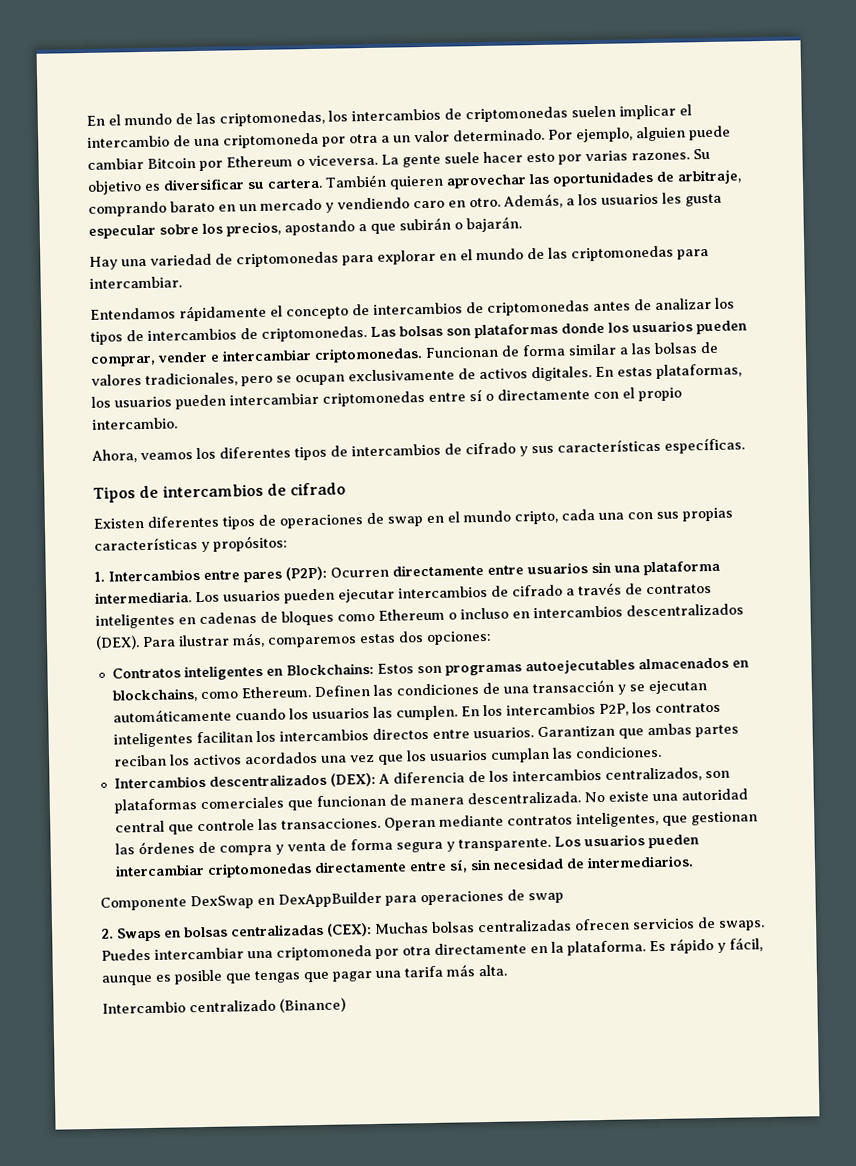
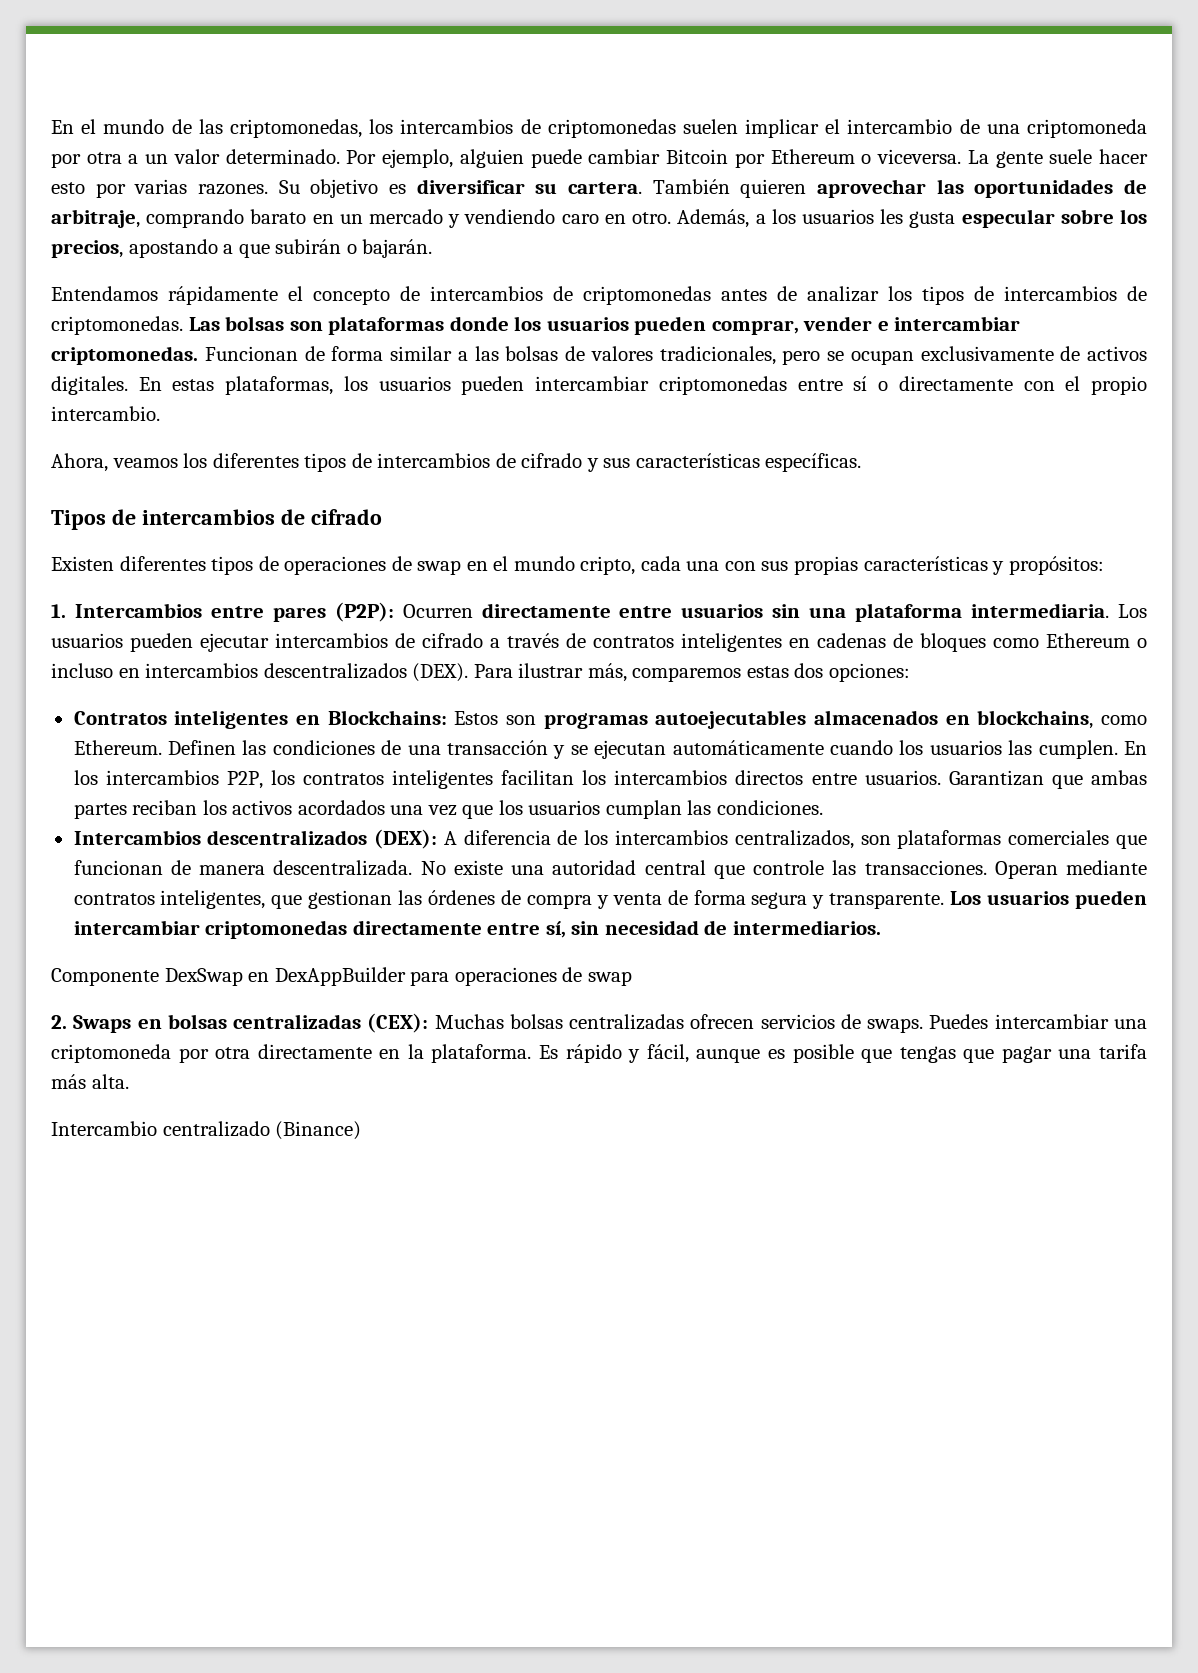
- Hay una variedad de criptomonedas para explorar en el mundo de las criptomonedas para intercambiar.

